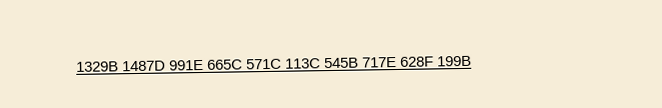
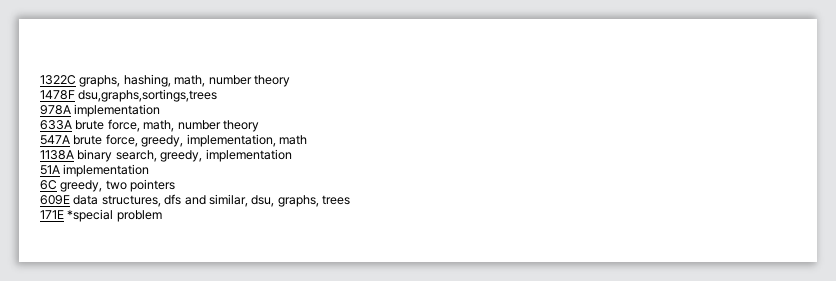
- 1329B 1487D 991E 665C 571C 113C 545B 717E 628F 199B
+ 1322C graphs, hashing, math, number theory
+ 1478F dsu,graphs,sortings,trees
+ 978A implementation
+ 633A brute force, math, number theory
+ 547A brute force, greedy, implementation, math
+ 1138A binary search, greedy, implementation
+ 51A implementation
+ 6C greedy, two pointers
+ 609E data structures, dfs and similar, dsu, graphs, trees
+ 171E *special problem

